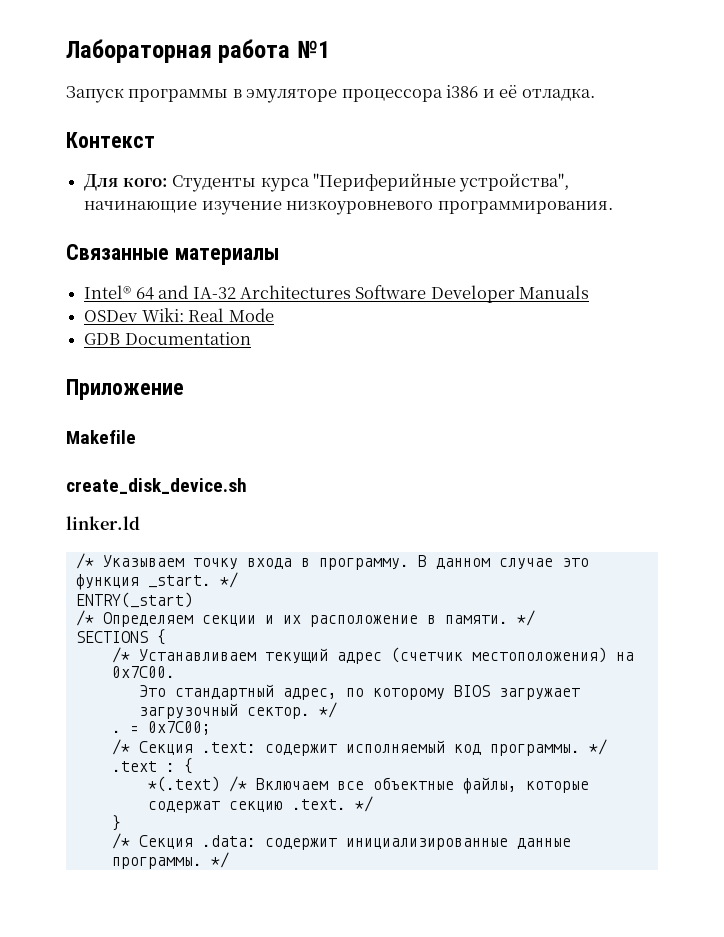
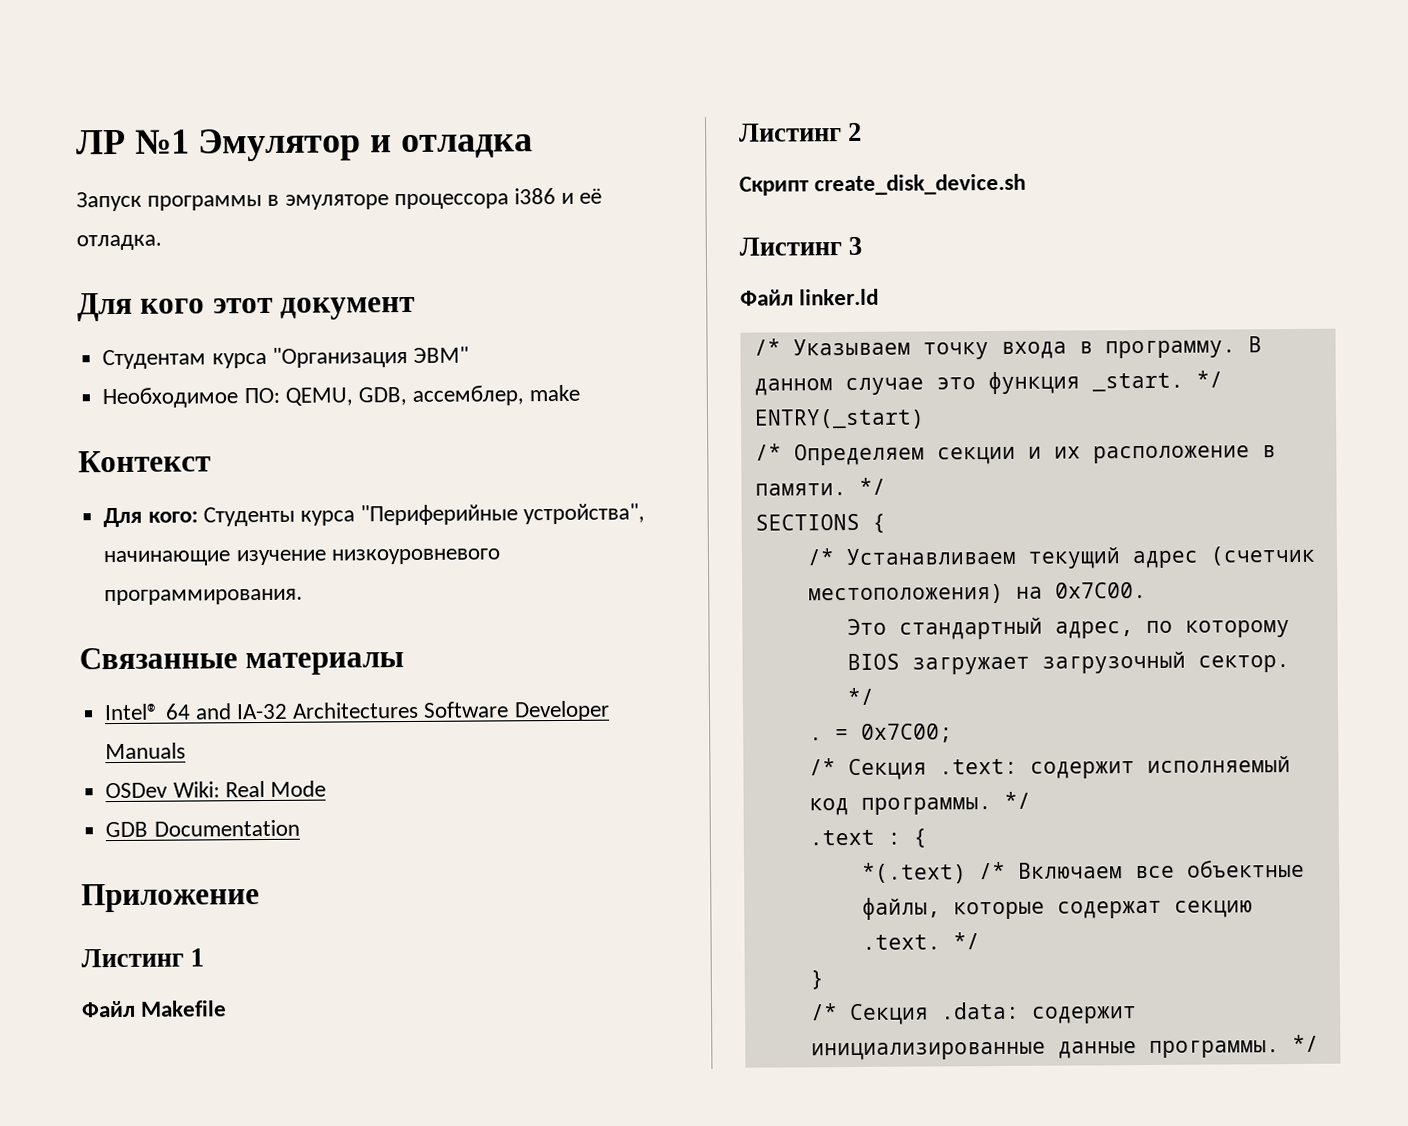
- Лабораторная работа №1
+ ЛР №1 Эмулятор и отладка
+ Для кого этот документ
+ Студентам курса "Организация ЭВМ"
+ Необходимое ПО: QEMU, GDB, ассемблер, make
- Makefile
- create_disk_device.sh
- linker.ld
+ Листинг 1
+ Файл Makefile
+ Листинг 2
+ Скрипт create_disk_device.sh
+ Листинг 3
+ Файл linker.ld

